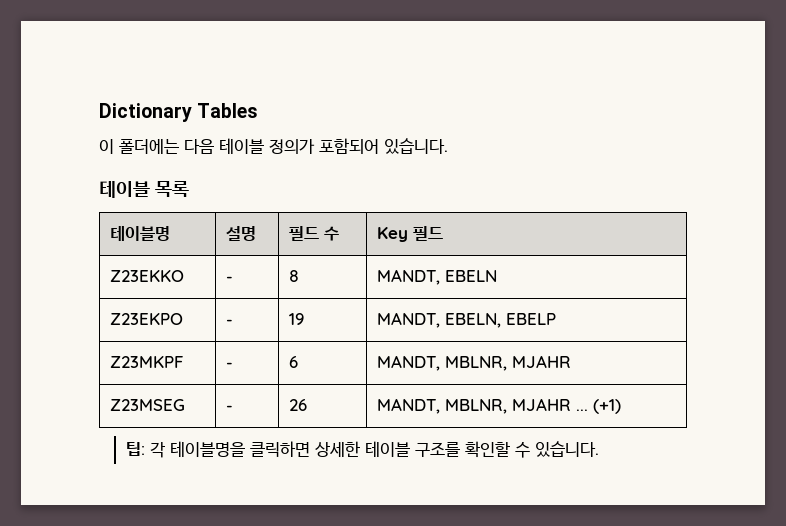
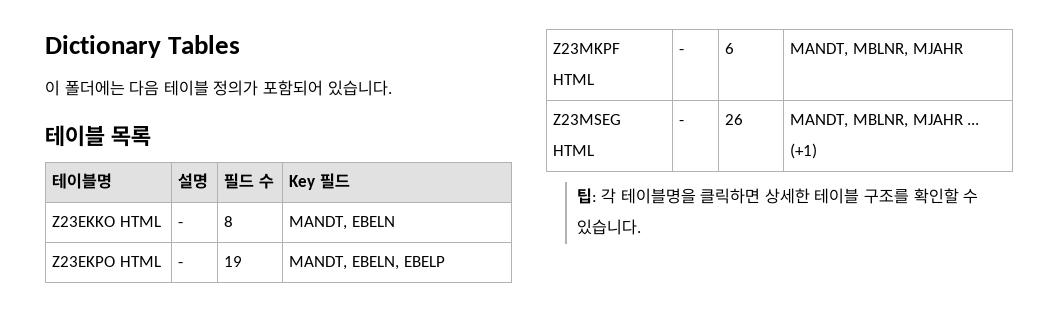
- Z23EKKO | - | 8 | MANDT, EBELN
+ Z23EKKO HTML | - | 8 | MANDT, EBELN
- Z23EKPO | - | 19 | MANDT, EBELN, EBELP
+ Z23EKPO HTML | - | 19 | MANDT, EBELN, EBELP
- Z23MKPF | - | 6 | MANDT, MBLNR, MJAHR
+ Z23MKPF HTML | - | 6 | MANDT, MBLNR, MJAHR
- Z23MSEG | - | 26 | MANDT, MBLNR, MJAHR ... (+1)
+ Z23MSEG HTML | - | 26 | MANDT, MBLNR, MJAHR ... (+1)

